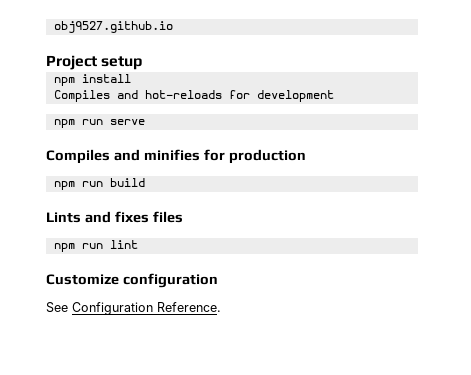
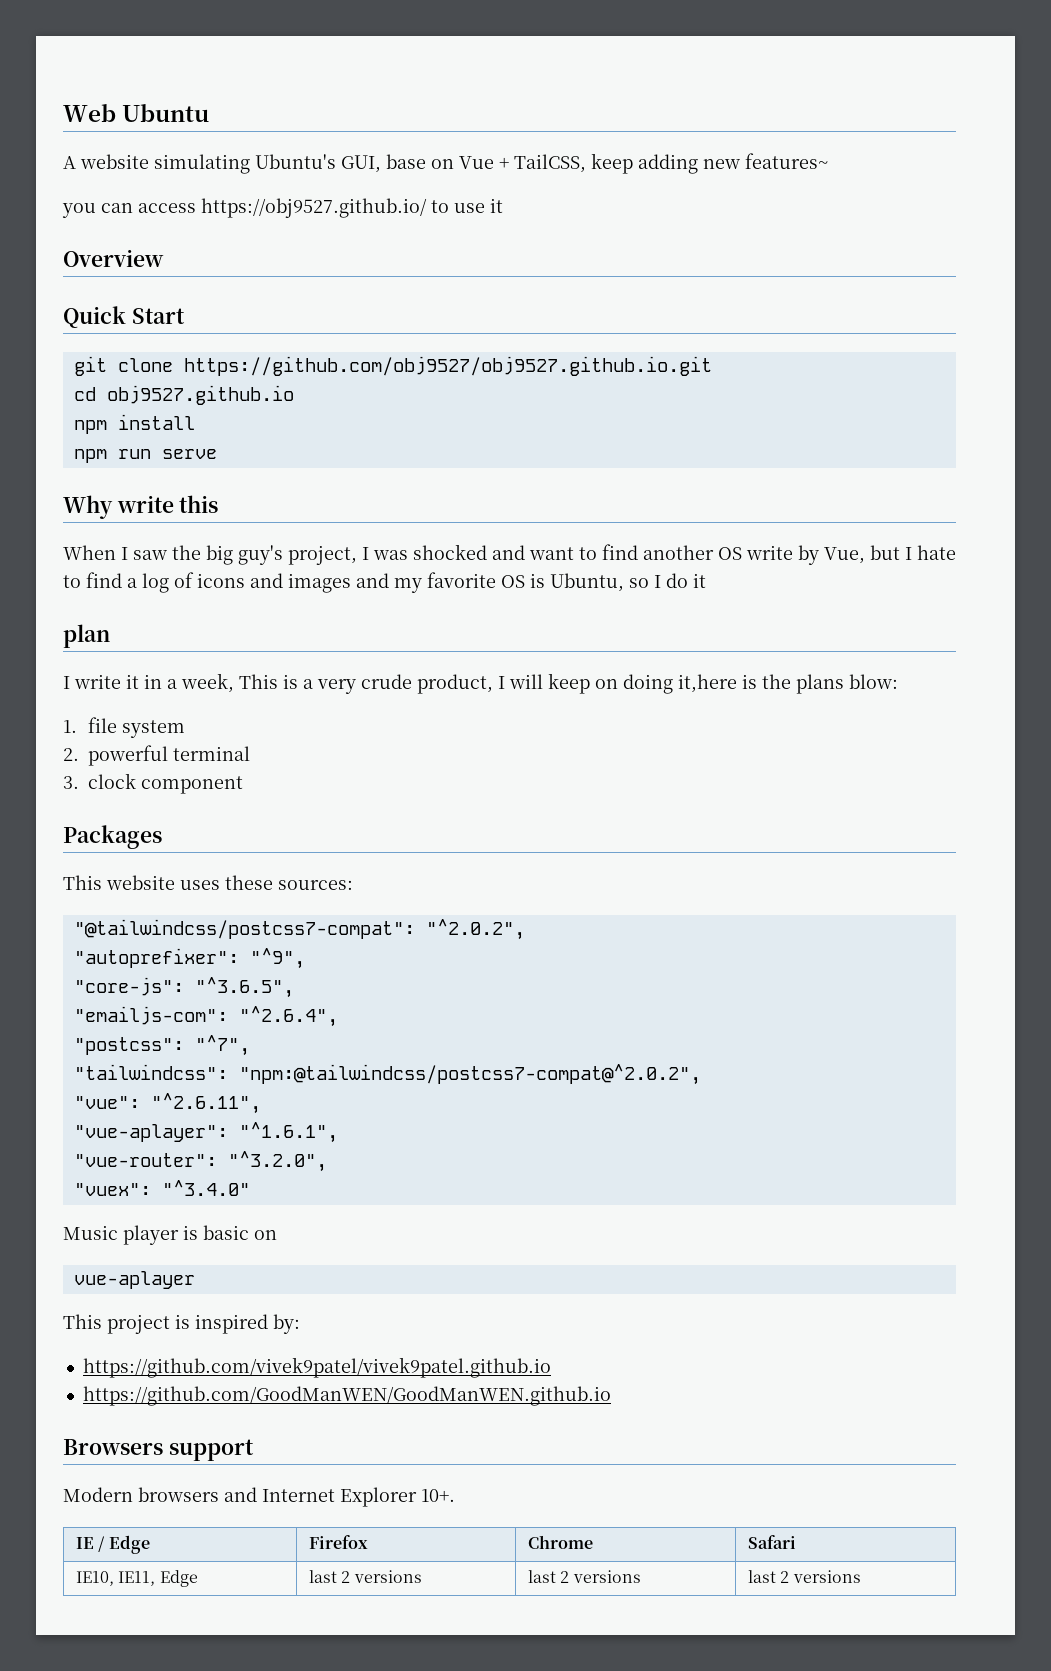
- obj9527.github.io
+ Web Ubuntu
+ A website simulating Ubuntu's GUI, base on Vue + TailCSS, keep adding new features~
+ you can access https://obj9527.github.io/ to use it
+ Overview
+ Quick Start
+ git clone https://github.com/obj9527/obj9527.github.io.git
+ cd obj9527.github.io
- Project setup
- Compiles and hot-reloads for development
  npm run serve
- Compiles and minifies for production
- npm run build
- Lints and fixes files
- npm run lint
- Customize configuration
- See Configuration Reference.
+ Why write this
+ When I saw the big guy's project, I was shocked and want to find another OS write by Vue, but I hate to find a log of icons and images and my favorite OS is Ubuntu, so I do it
+ plan
+ I write it in a week, This is a very crude product, I will keep on doing it,here is the plans blow:
+ 1. file system
+ 2. powerful terminal
+ 3. clock component
+ Packages
+ This website uses these sources:
+ "@tailwindcss/postcss7-compat": "^2.0.2",
+ "autoprefixer": "^9",
+ "core-js": "^3.6.5",
+ "emailjs-com": "^2.6.4",
+ "postcss": "^7",
+ "tailwindcss": "npm:@tailwindcss/postcss7-compat@^2.0.2",
+ "vue": "^2.6.11",
+ "vue-aplayer": "^1.6.1",
+ "vue-router": "^3.2.0",
+ "vuex": "^3.4.0"
+ Music player is basic on
+ vue-aplayer
+ This project is inspired by:
+ https://github.com/vivek9patel/vivek9patel.github.io
+ https://github.com/GoodManWEN/GoodManWEN.github.io
+ Browsers support
+ Modern browsers and Internet Explorer 10+.
+ IE / Edge | Firefox | Chrome | Safari
+ IE10, IE11, Edge | last 2 versions | last 2 versions | last 2 versions

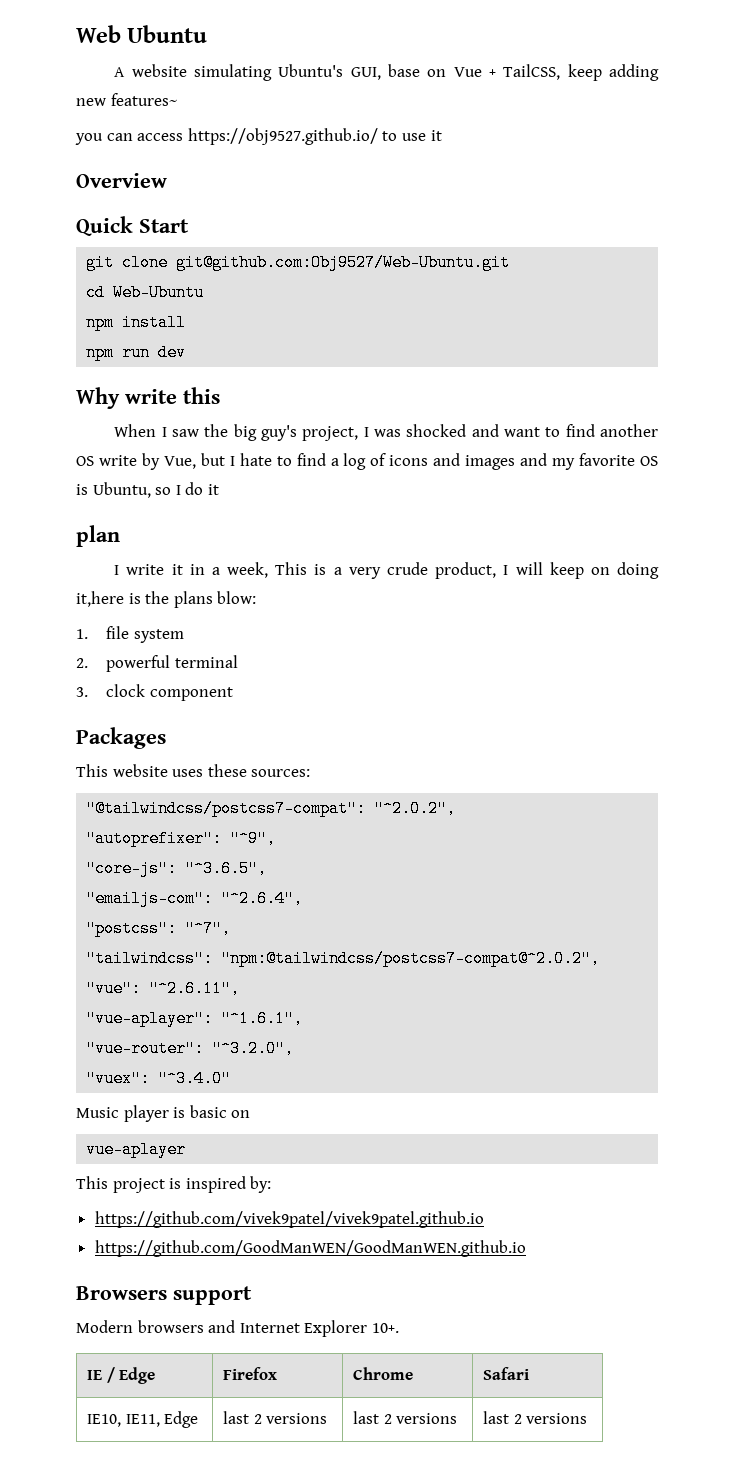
- git clone https://github.com/obj9527/obj9527.github.io.git
+ git clone git@github.com:Obj9527/Web-Ubuntu.git
- cd obj9527.github.io
+ cd Web-Ubuntu
- npm run serve
+ npm run dev

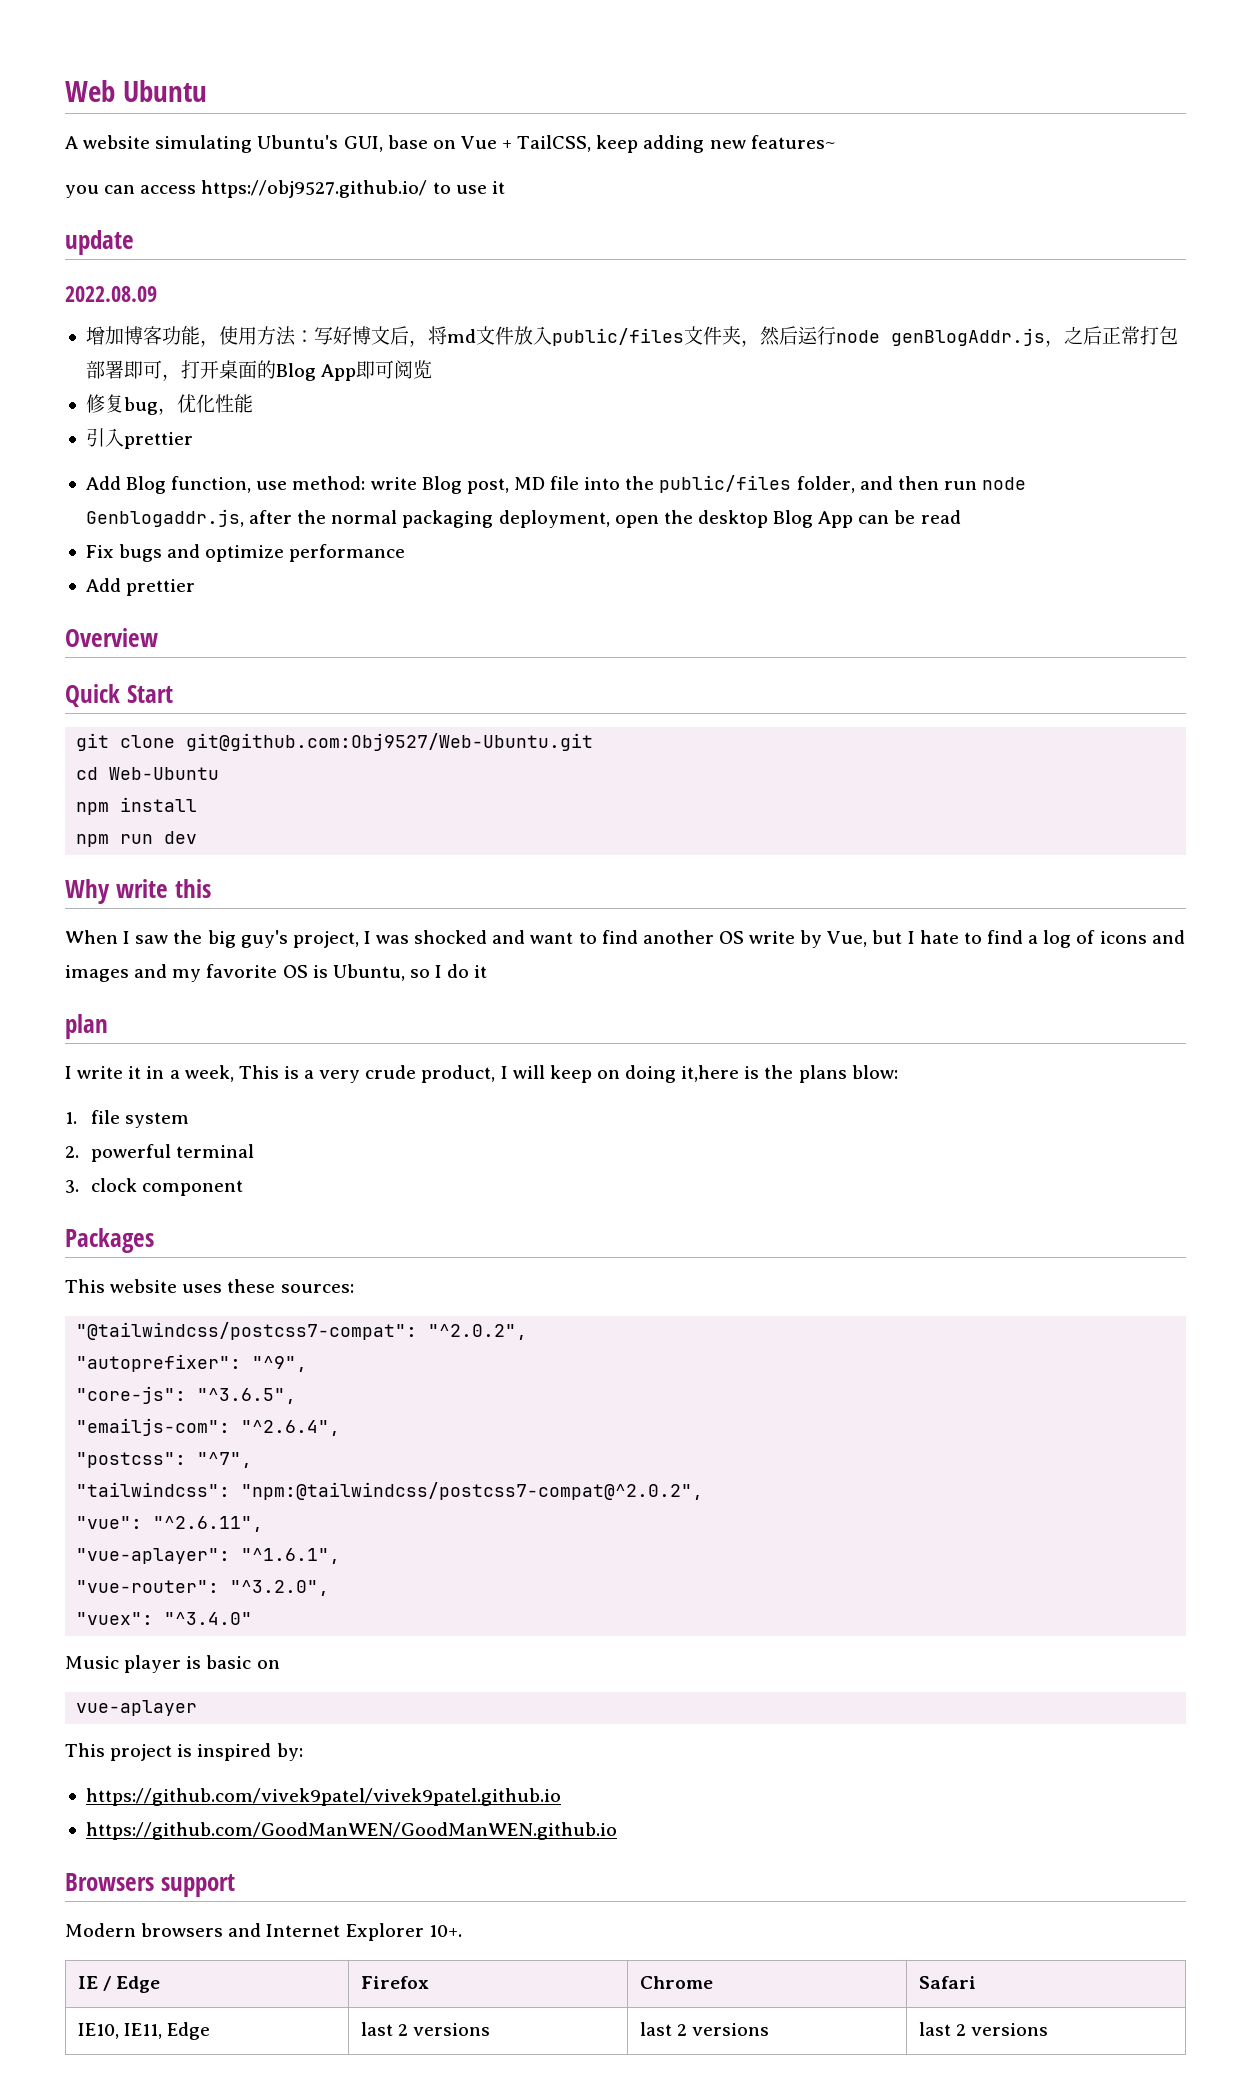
+ update
+ 2022.08.09
+ 增加博客功能，使用方法：写好博文后，将md文件放入public/files文件夹，然后运行node genBlogAddr.js，之后正常打包部署即可，打开桌面的Blog App即可阅览
+ 修复bug，优化性能
+ 引入prettier
+ Add Blog function, use method: write Blog post, MD file into the public/files folder, and then run node Genblogaddr.js, after the normal packaging deployment, open the desktop Blog App can be read
+ Fix bugs and optimize performance
+ Add prettier

